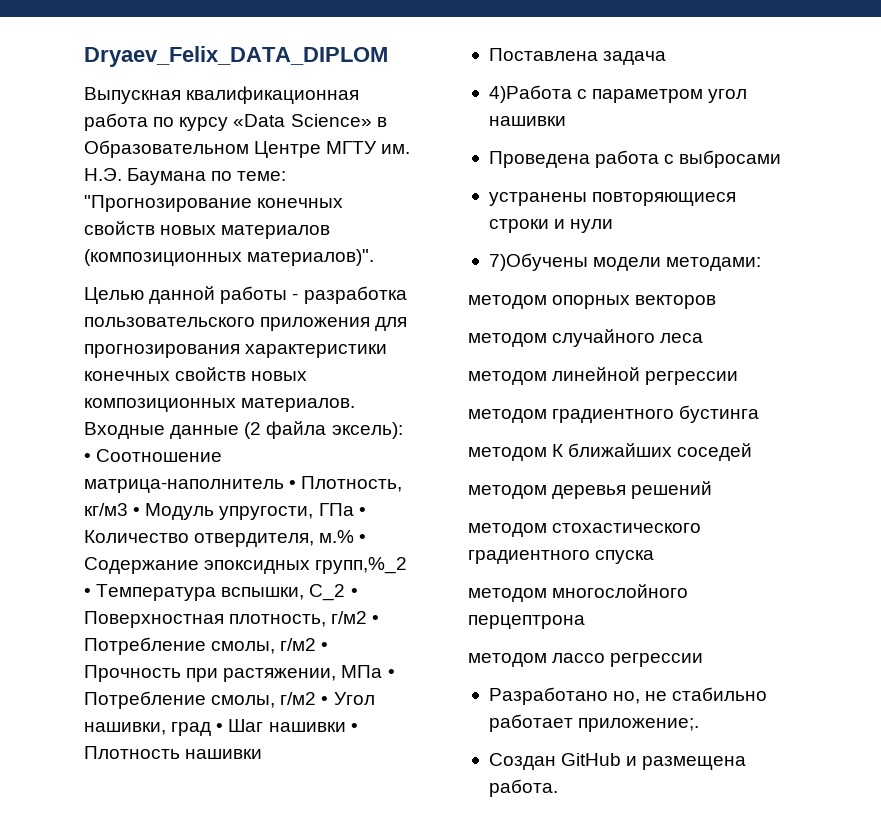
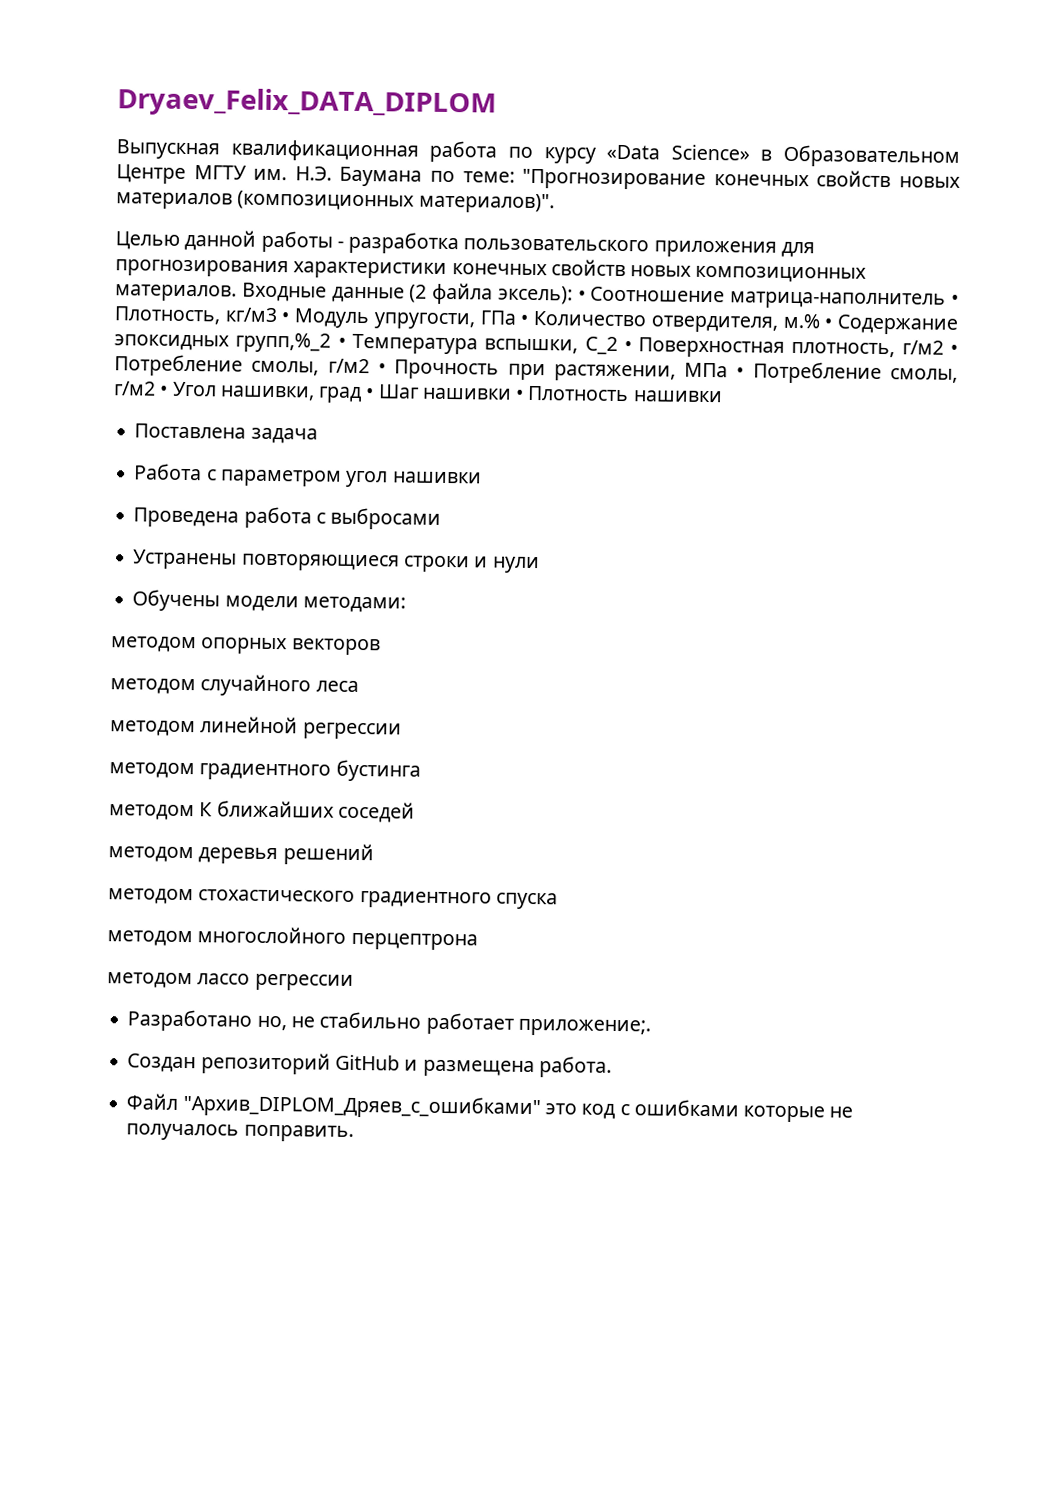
- 4)Работа с параметром угол нашивки
+ Работа с параметром угол нашивки
- устранены повторяющиеся строки и нули
+ Устранены повторяющиеся строки и нули
- 7)Обучены модели методами:
+ Обучены модели методами:
- Создан GitHub и размещена работа.
+ Создан репозиторий GitHub и размещена работа.
+ Файл "Архив_DIPLOM_Дряев_с_ошибками" это код с ошибками которые не получалось поправить.

